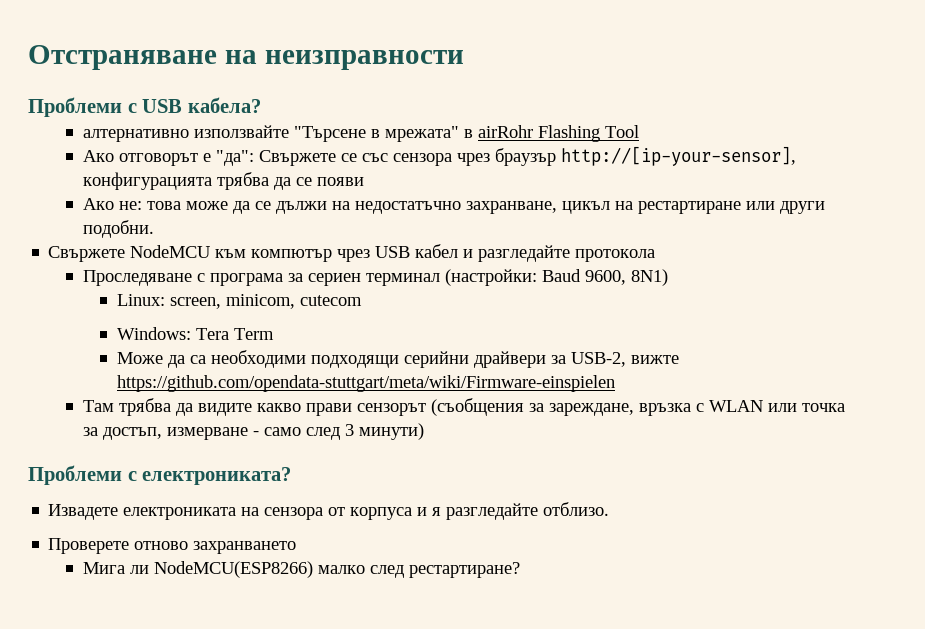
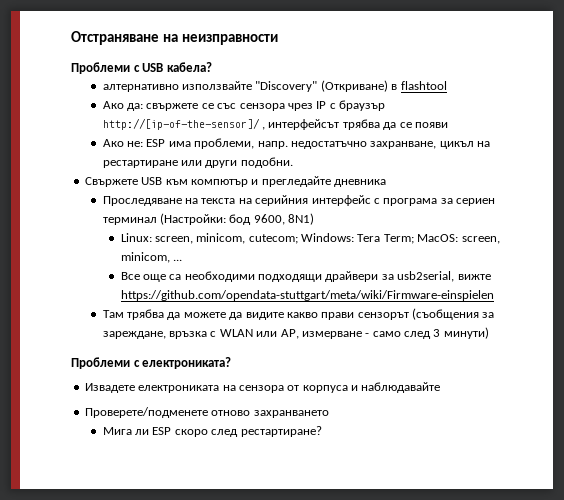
- алтернативно използвайте "Търсене в мрежата" в airRohr Flashing Tool
- Ако отговорът е "да": Свържете се със сензора чрез браузър http://[ip-your-sensor], конфигурацията трябва да се появи
+ алтернативно използвайте "Discovery" (Откриване) в flashtool
+ Ако да: свържете се със сензора чрез IP с браузър http://[ip-of-the-sensor]/ , интерфейсът трябва да се появи
- Ако не: това може да се дължи на недостатъчно захранване, цикъл на рестартиране или други подобни.
+ Ако не: ESP има проблеми, напр. недостатъчно захранване, цикъл на рестартиране или други подобни.
- Свържете NodeMCU към компютър чрез USB кабел и разгледайте протокола
- Проследяване с програма за сериен терминал (настройки: Baud 9600, 8N1)
+ Свържете USB към компютър и прегледайте дневника
+ Проследяване на текста на серийния интерфейс с програма за сериен терминал (Настройки: бод 9600, 8N1)
- Linux: screen, minicom, cutecom
- Windows: Tera Term
- Може да са необходими подходящи серийни драйвери за USB-2, вижте https://github.com/opendata-stuttgart/meta/wiki/Firmware-einspielen
+ Linux: screen, minicom, cutecom; Windows: Tera Term; MacOS: screen, minicom, ...
+ Все още са необходими подходящи драйвери за usb2serial, вижте https://github.com/opendata-stuttgart/meta/wiki/Firmware-einspielen
- Там трябва да видите какво прави сензорът (съобщения за зареждане, връзка с WLAN или точка за достъп, измерване - само след 3 минути)
+ Там трябва да можете да видите какво прави сензорът (съобщения за зареждане, връзка с WLAN или AP, измерване - само след 3 минути)
- Извадете електрониката на сензора от корпуса и я разгледайте отблизо.
- Проверете отново захранването
+ Извадете електрониката на сензора от корпуса и наблюдавайте
+ Проверете/подменете отново захранването
- Мига ли NodeMCU(ESP8266) малко след рестартиране?
+ Мига ли ESP скоро след рестартиране?

